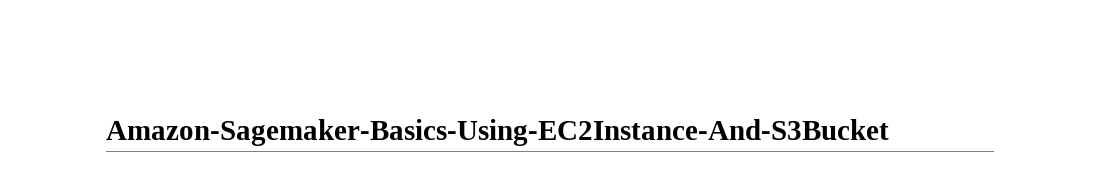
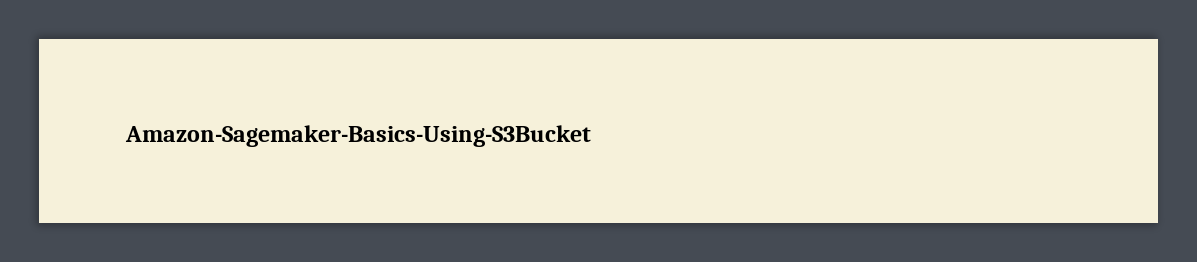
- Amazon-Sagemaker-Basics-Using-EC2Instance-And-S3Bucket
+ Amazon-Sagemaker-Basics-Using-S3Bucket

